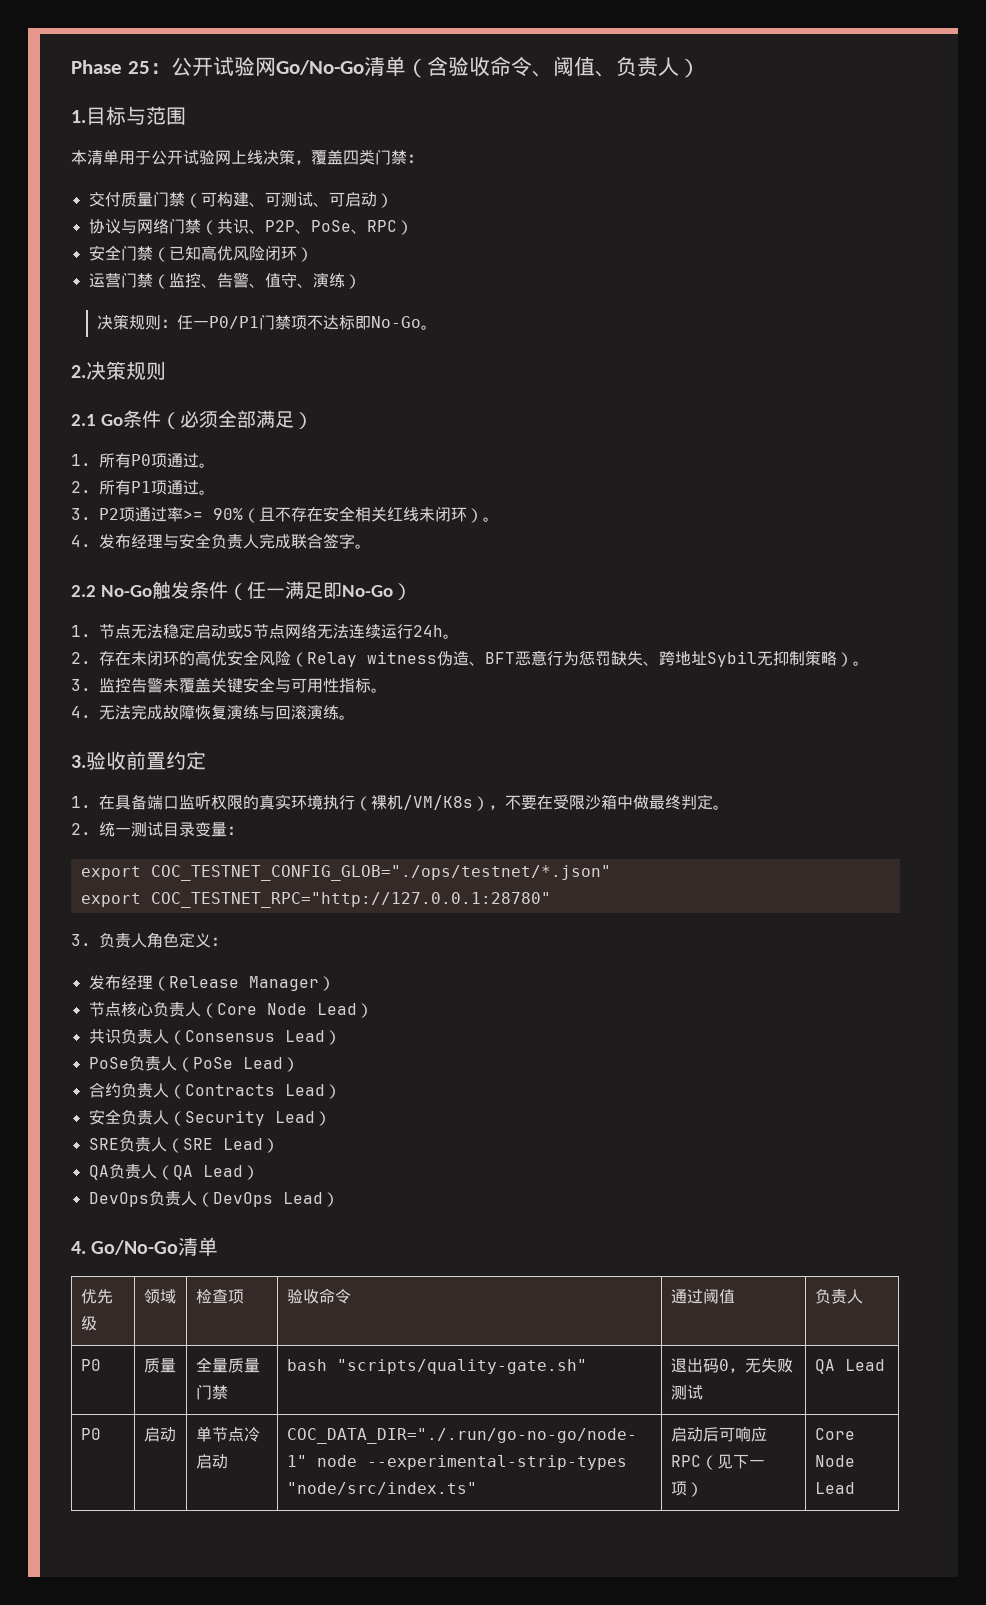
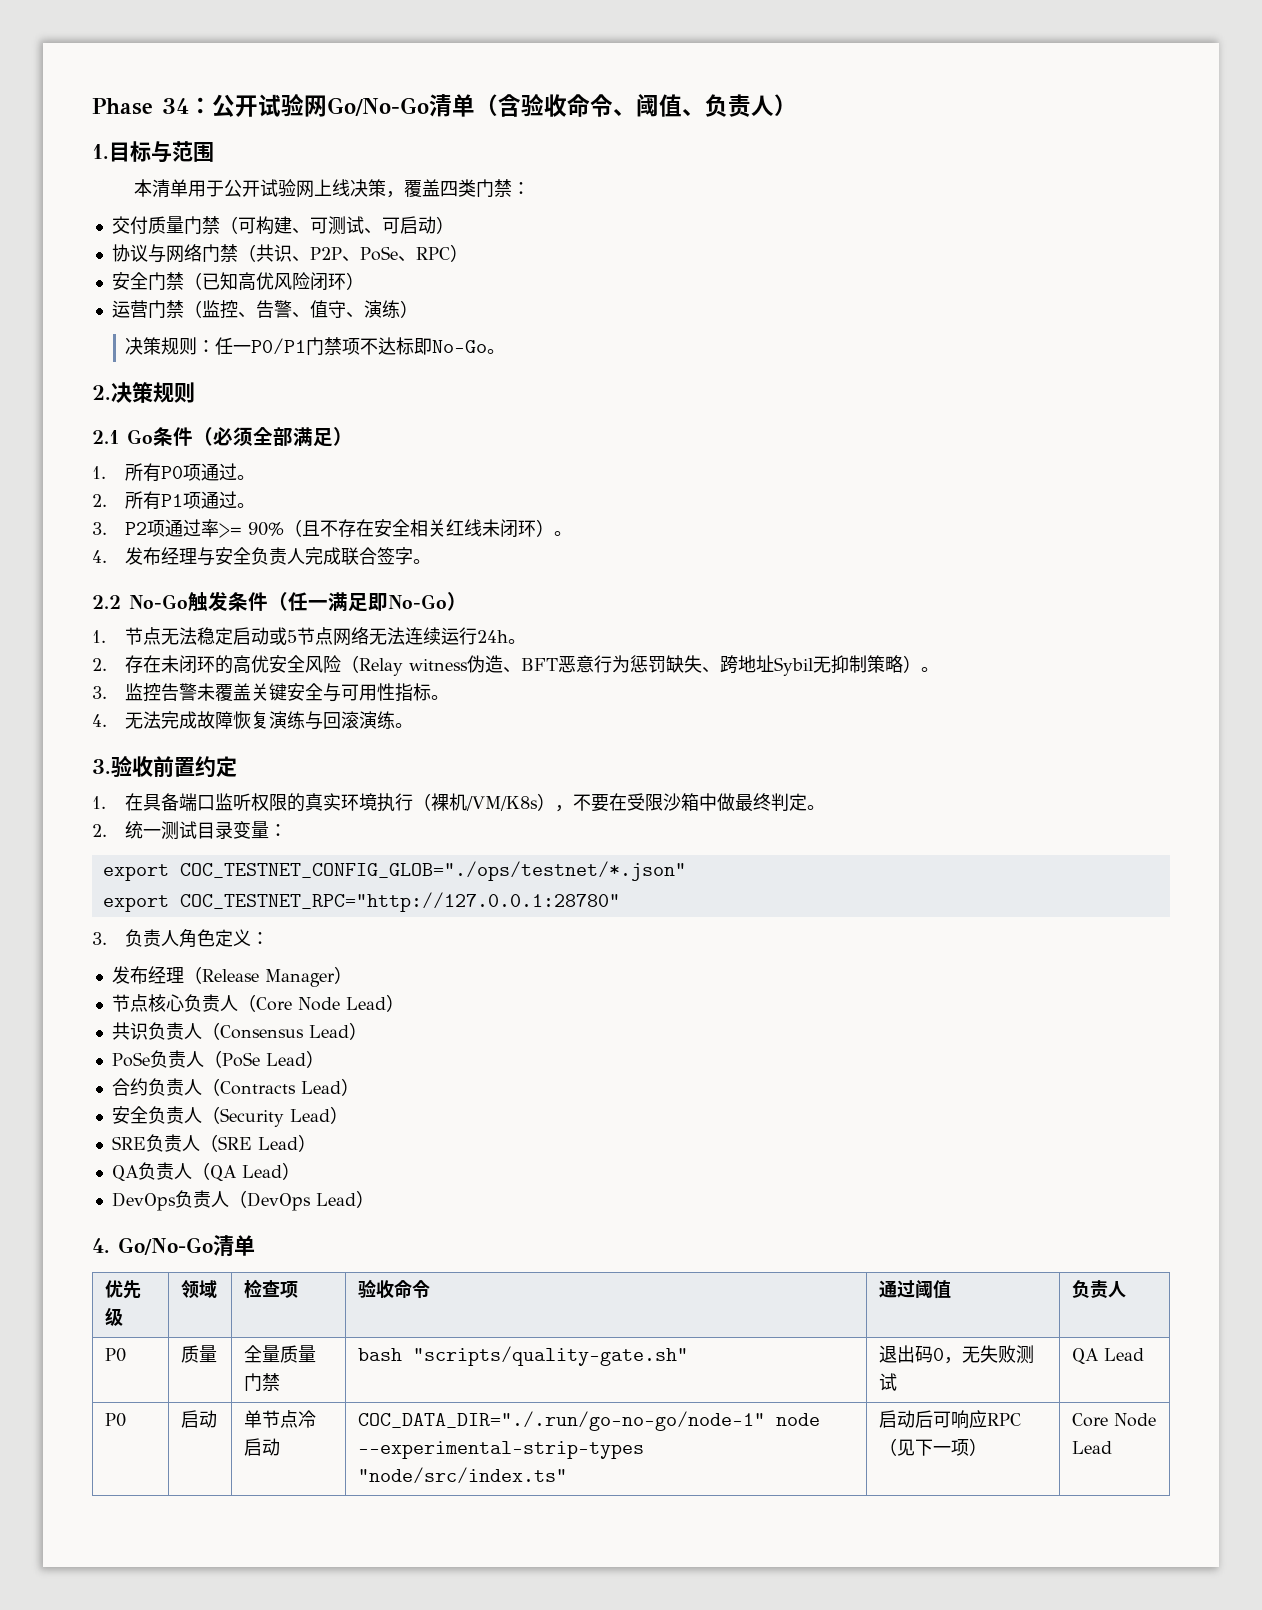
- Phase 25：公开试验网Go/No-Go清单（含验收命令、阈值、负责人）
+ Phase 34：公开试验网Go/No-Go清单（含验收命令、阈值、负责人）

